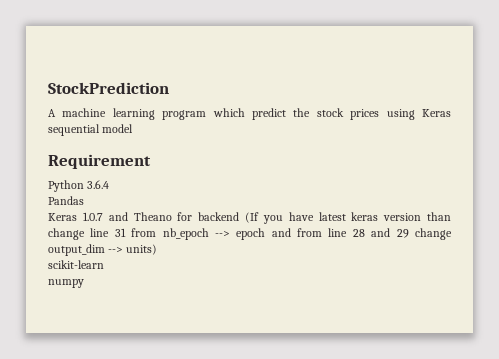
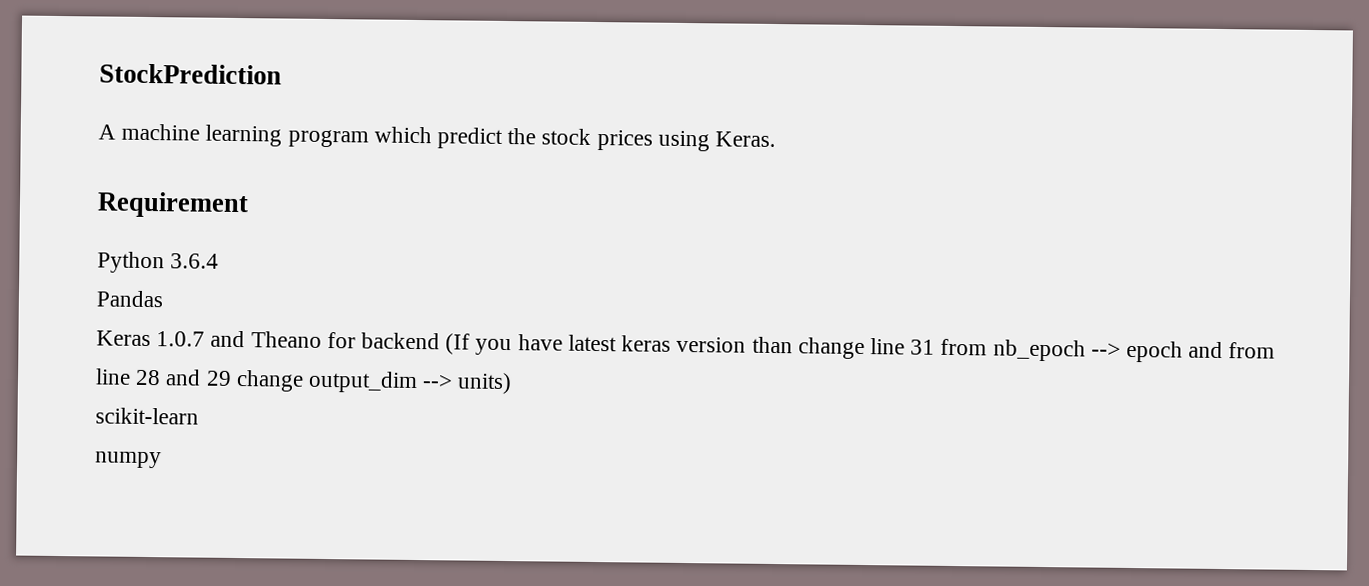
- A machine learning program which predict the stock prices using Keras sequential model
+ A machine learning program which predict the stock prices using Keras.

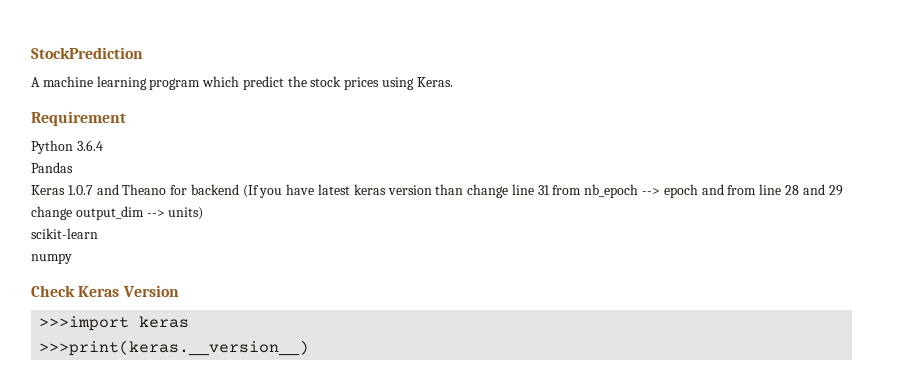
+ Check Keras Version
+ >>>import keras
+ >>>print(keras.__version__)

